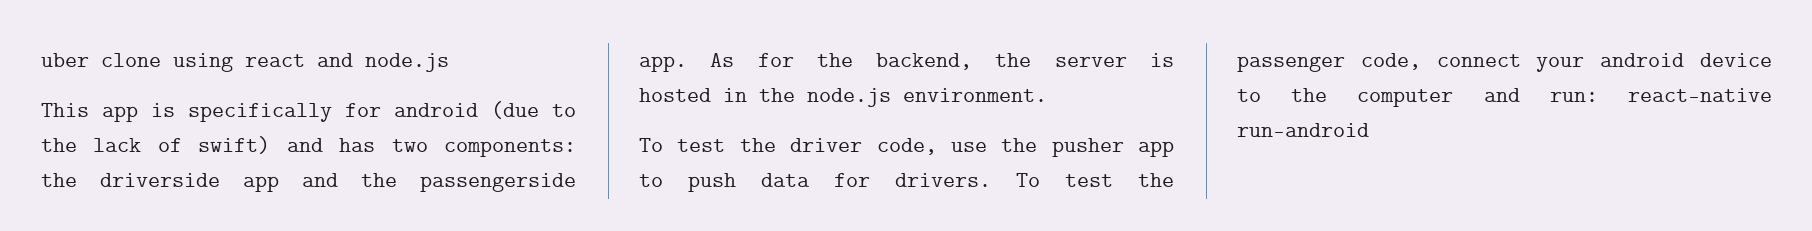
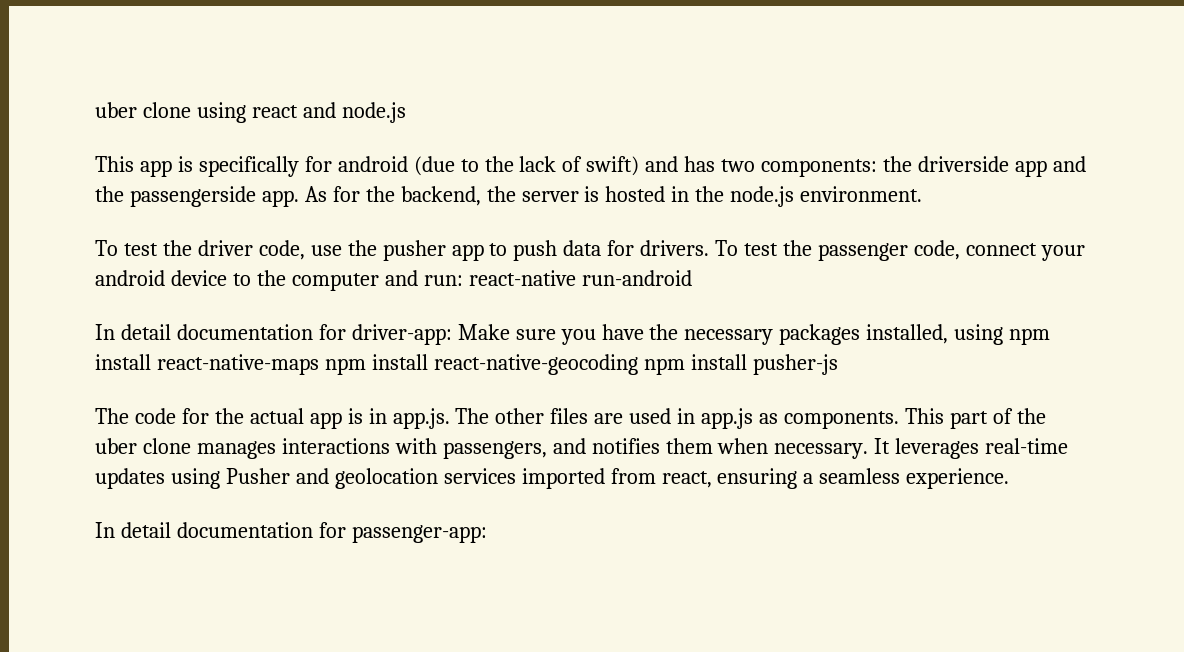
+ In detail documentation for driver-app: Make sure you have the necessary packages installed, using npm install react-native-maps npm install react-native-geocoding npm install pusher-js
+ The code for the actual app is in app.js. The other files are used in app.js as components. This part of the uber clone manages interactions with passengers, and notifies them when necessary. It leverages real-time updates using Pusher and geolocation services imported from react, ensuring a seamless experience.
+ In detail documentation for passenger-app:

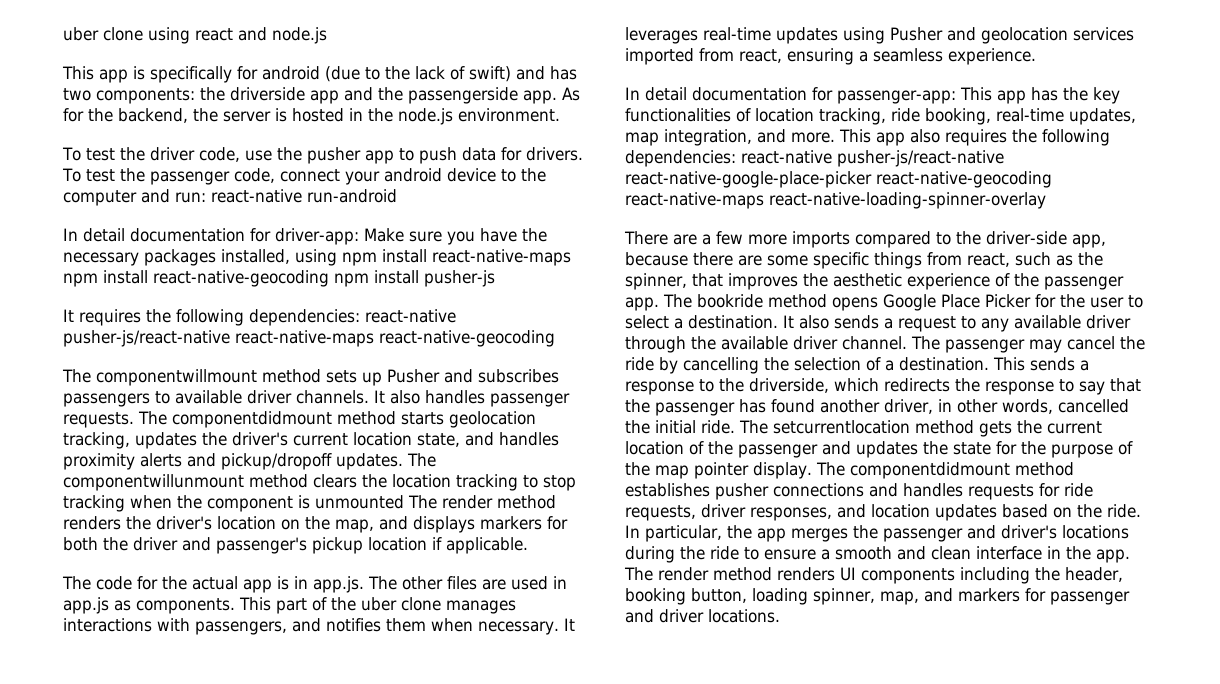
+ It requires the following dependencies: react-native pusher-js/react-native react-native-maps react-native-geocoding
+ The componentwillmount method sets up Pusher and subscribes passengers to available driver channels. It also handles passenger requests. The componentdidmount method starts geolocation tracking, updates the driver's current location state, and handles proximity alerts and pickup/dropoff updates. The componentwillunmount method clears the location tracking to stop tracking when the component is unmounted The render method renders the driver's location on the map, and displays markers for both the driver and passenger's pickup location if applicable.
- In detail documentation for passenger-app:
+ In detail documentation for passenger-app: This app has the key functionalities of location tracking, ride booking, real-time updates, map integration, and more. This app also requires the following dependencies: react-native pusher-js/react-native react-native-google-place-picker react-native-geocoding react-native-maps react-native-loading-spinner-overlay
+ There are a few more imports compared to the driver-side app, because there are some specific things from react, such as the spinner, that improves the aesthetic experience of the passenger app. The bookride method opens Google Place Picker for the user to select a destination. It also sends a request to any available driver through the available driver channel. The passenger may cancel the ride by cancelling the selection of a destination. This sends a response to the driverside, which redirects the response to say that the passenger has found another driver, in other words, cancelled the initial ride. The setcurrentlocation method gets the current location of the passenger and updates the state for the purpose of the map pointer display. The componentdidmount method establishes pusher connections and handles requests for ride requests, driver responses, and location updates based on the ride. In particular, the app merges the passenger and driver's locations during the ride to ensure a smooth and clean interface in the app. The render method renders UI components including the header, booking button, loading spinner, map, and markers for passenger and driver locations.

